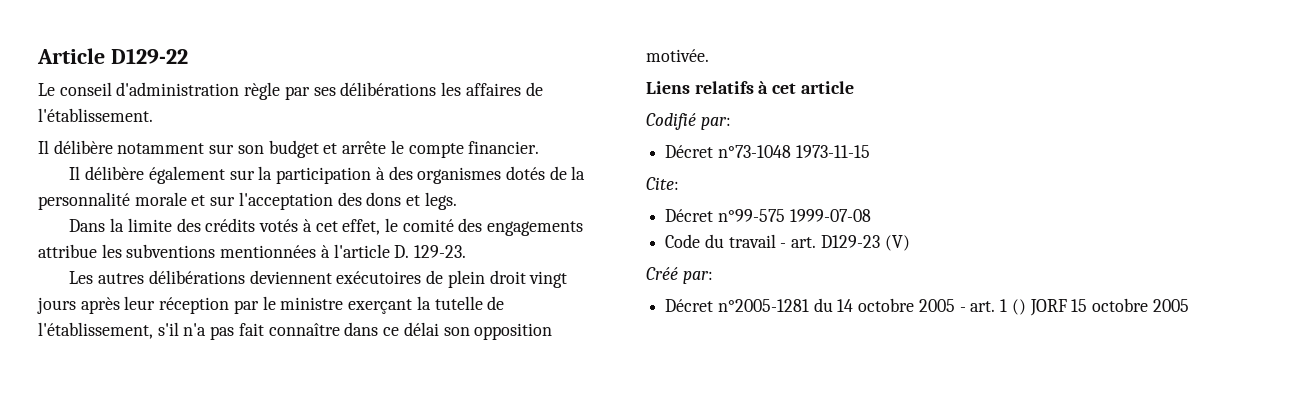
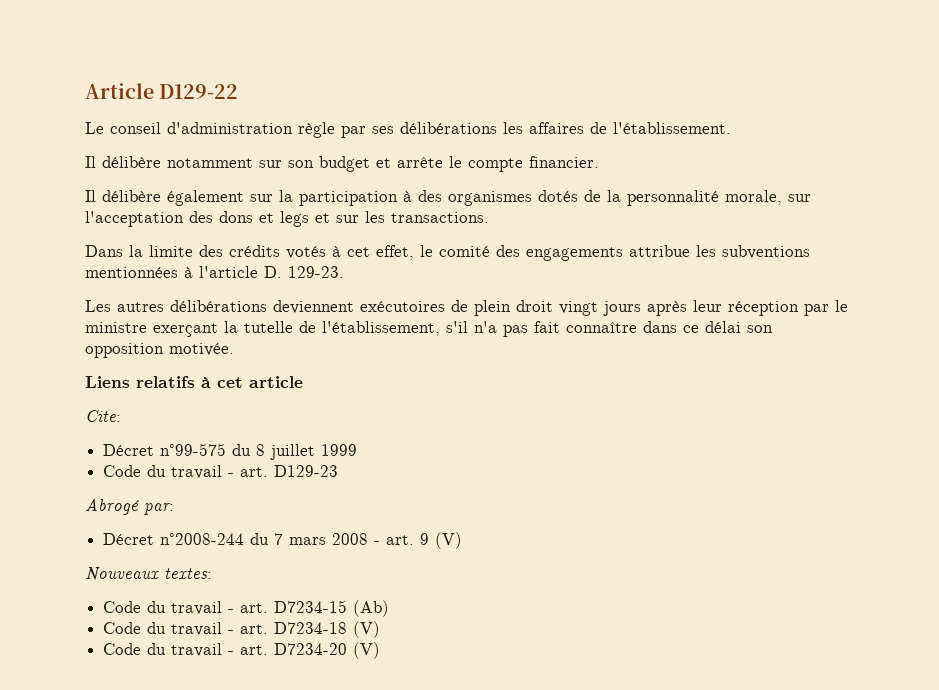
- Il délibère également sur la participation à des organismes dotés de la personnalité morale et sur l'acceptation des dons et legs.
+ Il délibère également sur la participation à des organismes dotés de la personnalité morale, sur l'acceptation des dons et legs et sur les transactions.
- Codifié par:
- Décret n°73-1048 1973-11-15
- Décret n°99-575 1999-07-08
+ Décret n°99-575 du 8 juillet 1999
- Code du travail - art. D129-23 (V)
- Créé par:
- Décret n°2005-1281 du 14 octobre 2005 - art. 1 () JORF 15 octobre 2005
+ Code du travail - art. D129-23
+ Abrogé par:
+ Décret n°2008-244 du 7 mars 2008 - art. 9 (V)
+ Nouveaux textes:
+ Code du travail - art. D7234-15 (Ab)
+ Code du travail - art. D7234-18 (V)
+ Code du travail - art. D7234-20 (V)

